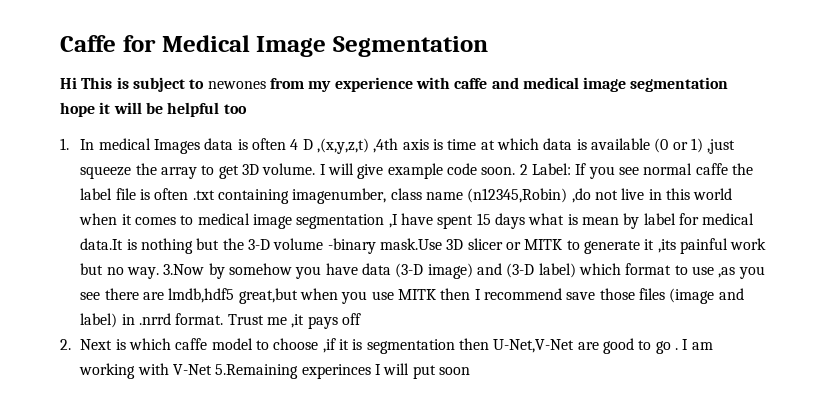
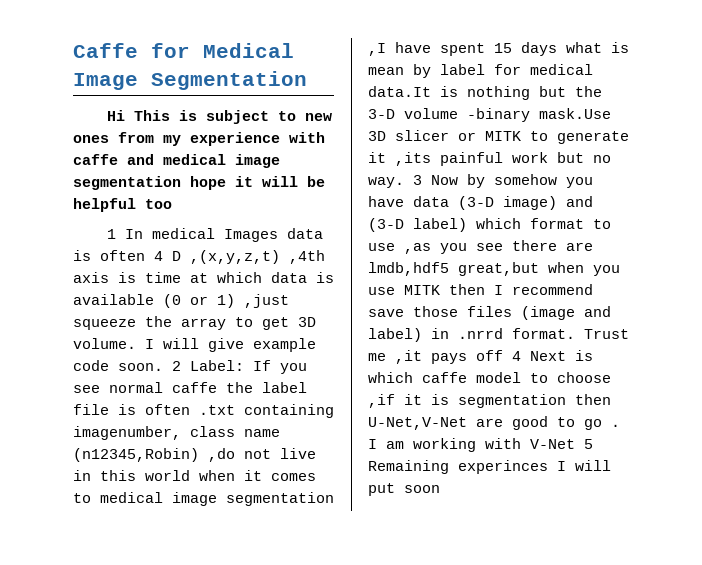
- Hi This is subject to newones from my experience with caffe and medical image segmentation hope it will be helpful too
+ Hi This is subject to new ones from my experience with caffe and medical image segmentation hope it will be helpful too
- 1. In medical Images data is often 4 D ,(x,y,z,t) ,4th axis is time at which data is available (0 or 1) ,just squeeze the array to get 3D volume.
+ 1 In medical Images data is often 4 D ,(x,y,z,t) ,4th axis is time at which data is available (0 or 1) ,just squeeze the array to get 3D volume.
- 3.Now by somehow you have data (3-D image) and (3-D label) which format to use ,as you see there are lmdb,hdf5 great,but when you use MITK then I recommend save those files (image and label) in .nrrd format.
+ 3 Now by somehow you have data (3-D image) and (3-D label) which format to use ,as you see there are lmdb,hdf5 great,but when you use MITK then I recommend save those files (image and label) in .nrrd format.
- Trust me ,it pays off
- 2. Next is which caffe model to choose ,if it is segmentation then U-Net,V-Net are good to go .
+ Trust me ,it pays off 4 Next is which caffe model to choose ,if it is segmentation then U-Net,V-Net are good to go .
- I am working with V-Net 5.Remaining experinces I will put soon
+ I am working with V-Net 5 Remaining experinces I will put soon

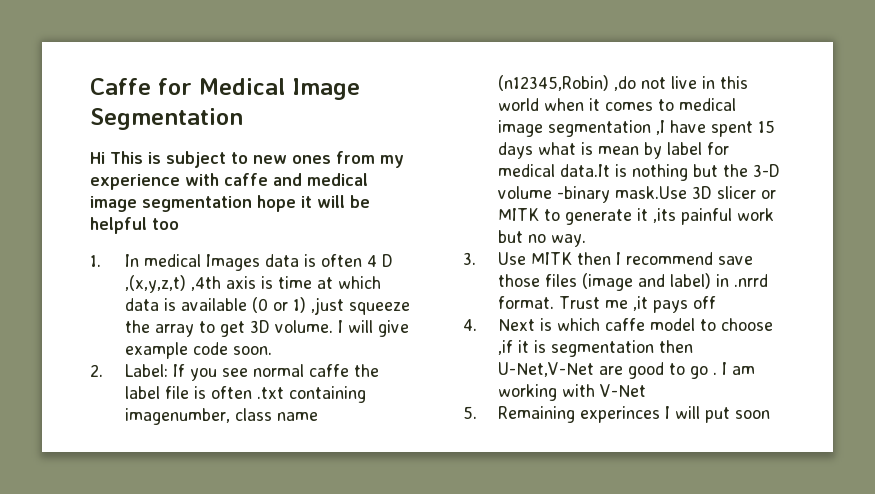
- 1 In medical Images data is often 4 D ,(x,y,z,t) ,4th axis is time at which data is available (0 or 1) ,just squeeze the array to get 3D volume.
+ 1. In medical Images data is often 4 D ,(x,y,z,t) ,4th axis is time at which data is available (0 or 1) ,just squeeze the array to get 3D volume.
- I will give example code soon. 2 Label:
+ I will give example code soon.
+ 2. Label:
- If you see normal caffe the label file is often .txt containing imagenumber, class name (n12345,Robin) ,do not live in this world when it comes to medical image segmentation ,I have spent 15 days what is mean by label for medical data.It is nothing but the 3-D volume -binary mask.Use 3D slicer or MITK to generate it ,its painful work but no way. 3 Now by somehow you have data (3-D image) and (3-D label) which format to use ,as you see there are lmdb,hdf5 great,but when you use MITK then I recommend save those files (image and label) in .nrrd format.
+ If you see normal caffe the label file is often .txt containing imagenumber, class name (n12345,Robin) ,do not live in this world when it comes to medical image segmentation ,I have spent 15 days what is mean by label for medical data.It is nothing but the 3-D volume -binary mask.Use 3D slicer or MITK to generate it ,its painful work but no way.
+ 3. Use MITK then I recommend save those files (image and label) in .nrrd format.
- Trust me ,it pays off 4 Next is which caffe model to choose ,if it is segmentation then U-Net,V-Net are good to go .
+ Trust me ,it pays off
+ 4. Next is which caffe model to choose ,if it is segmentation then U-Net,V-Net are good to go .
- I am working with V-Net 5 Remaining experinces I will put soon
+ I am working with V-Net
+ 5. Remaining experinces I will put soon

